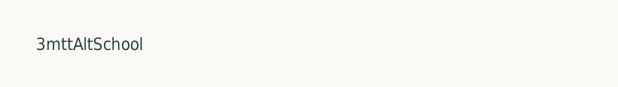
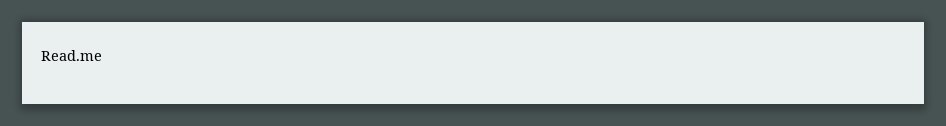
- 3mttAltSchool
+ Read.me

